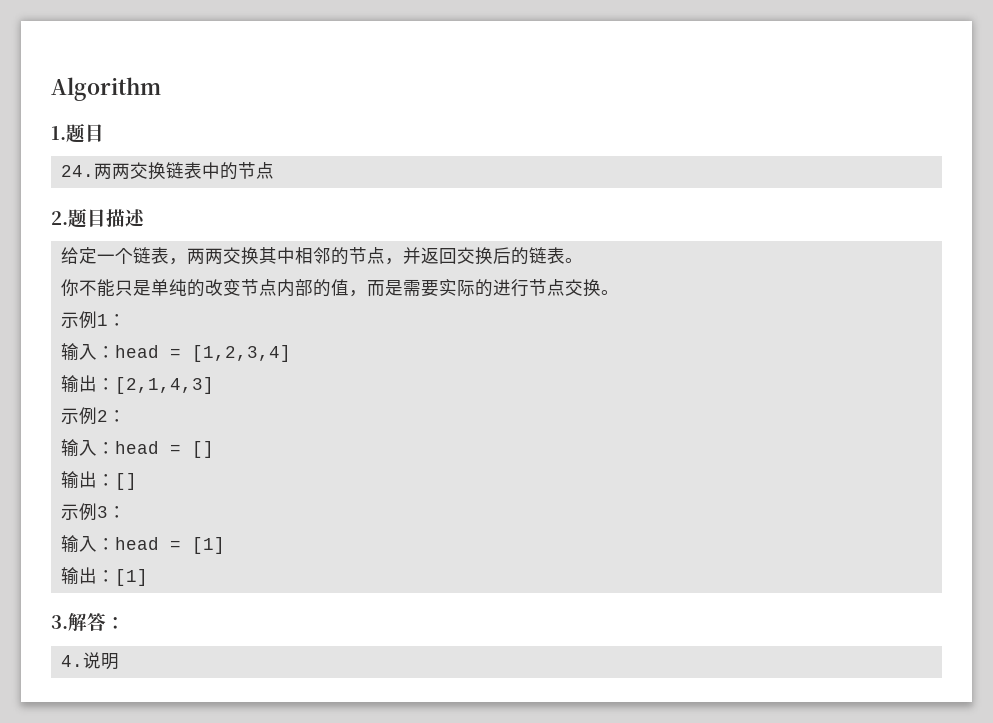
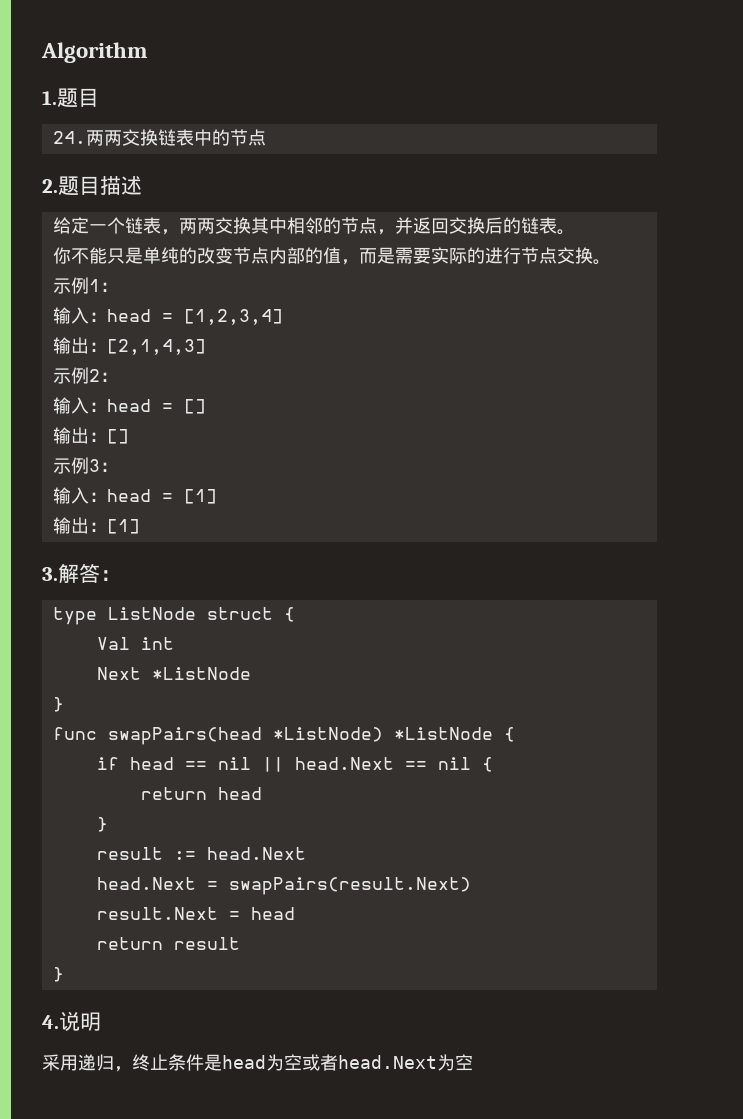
+ type ListNode struct {
+ Val int
+ Next *ListNode
+ }
+ func swapPairs(head *ListNode) *ListNode {
+ if head == nil || head.Next == nil {
+ return head
+ }
+ result := head.Next
+ head.Next = swapPairs(result.Next)
+ result.Next = head
+ return result
+ }
  4.说明
+ 采用递归，终止条件是head为空或者head.Next为空

